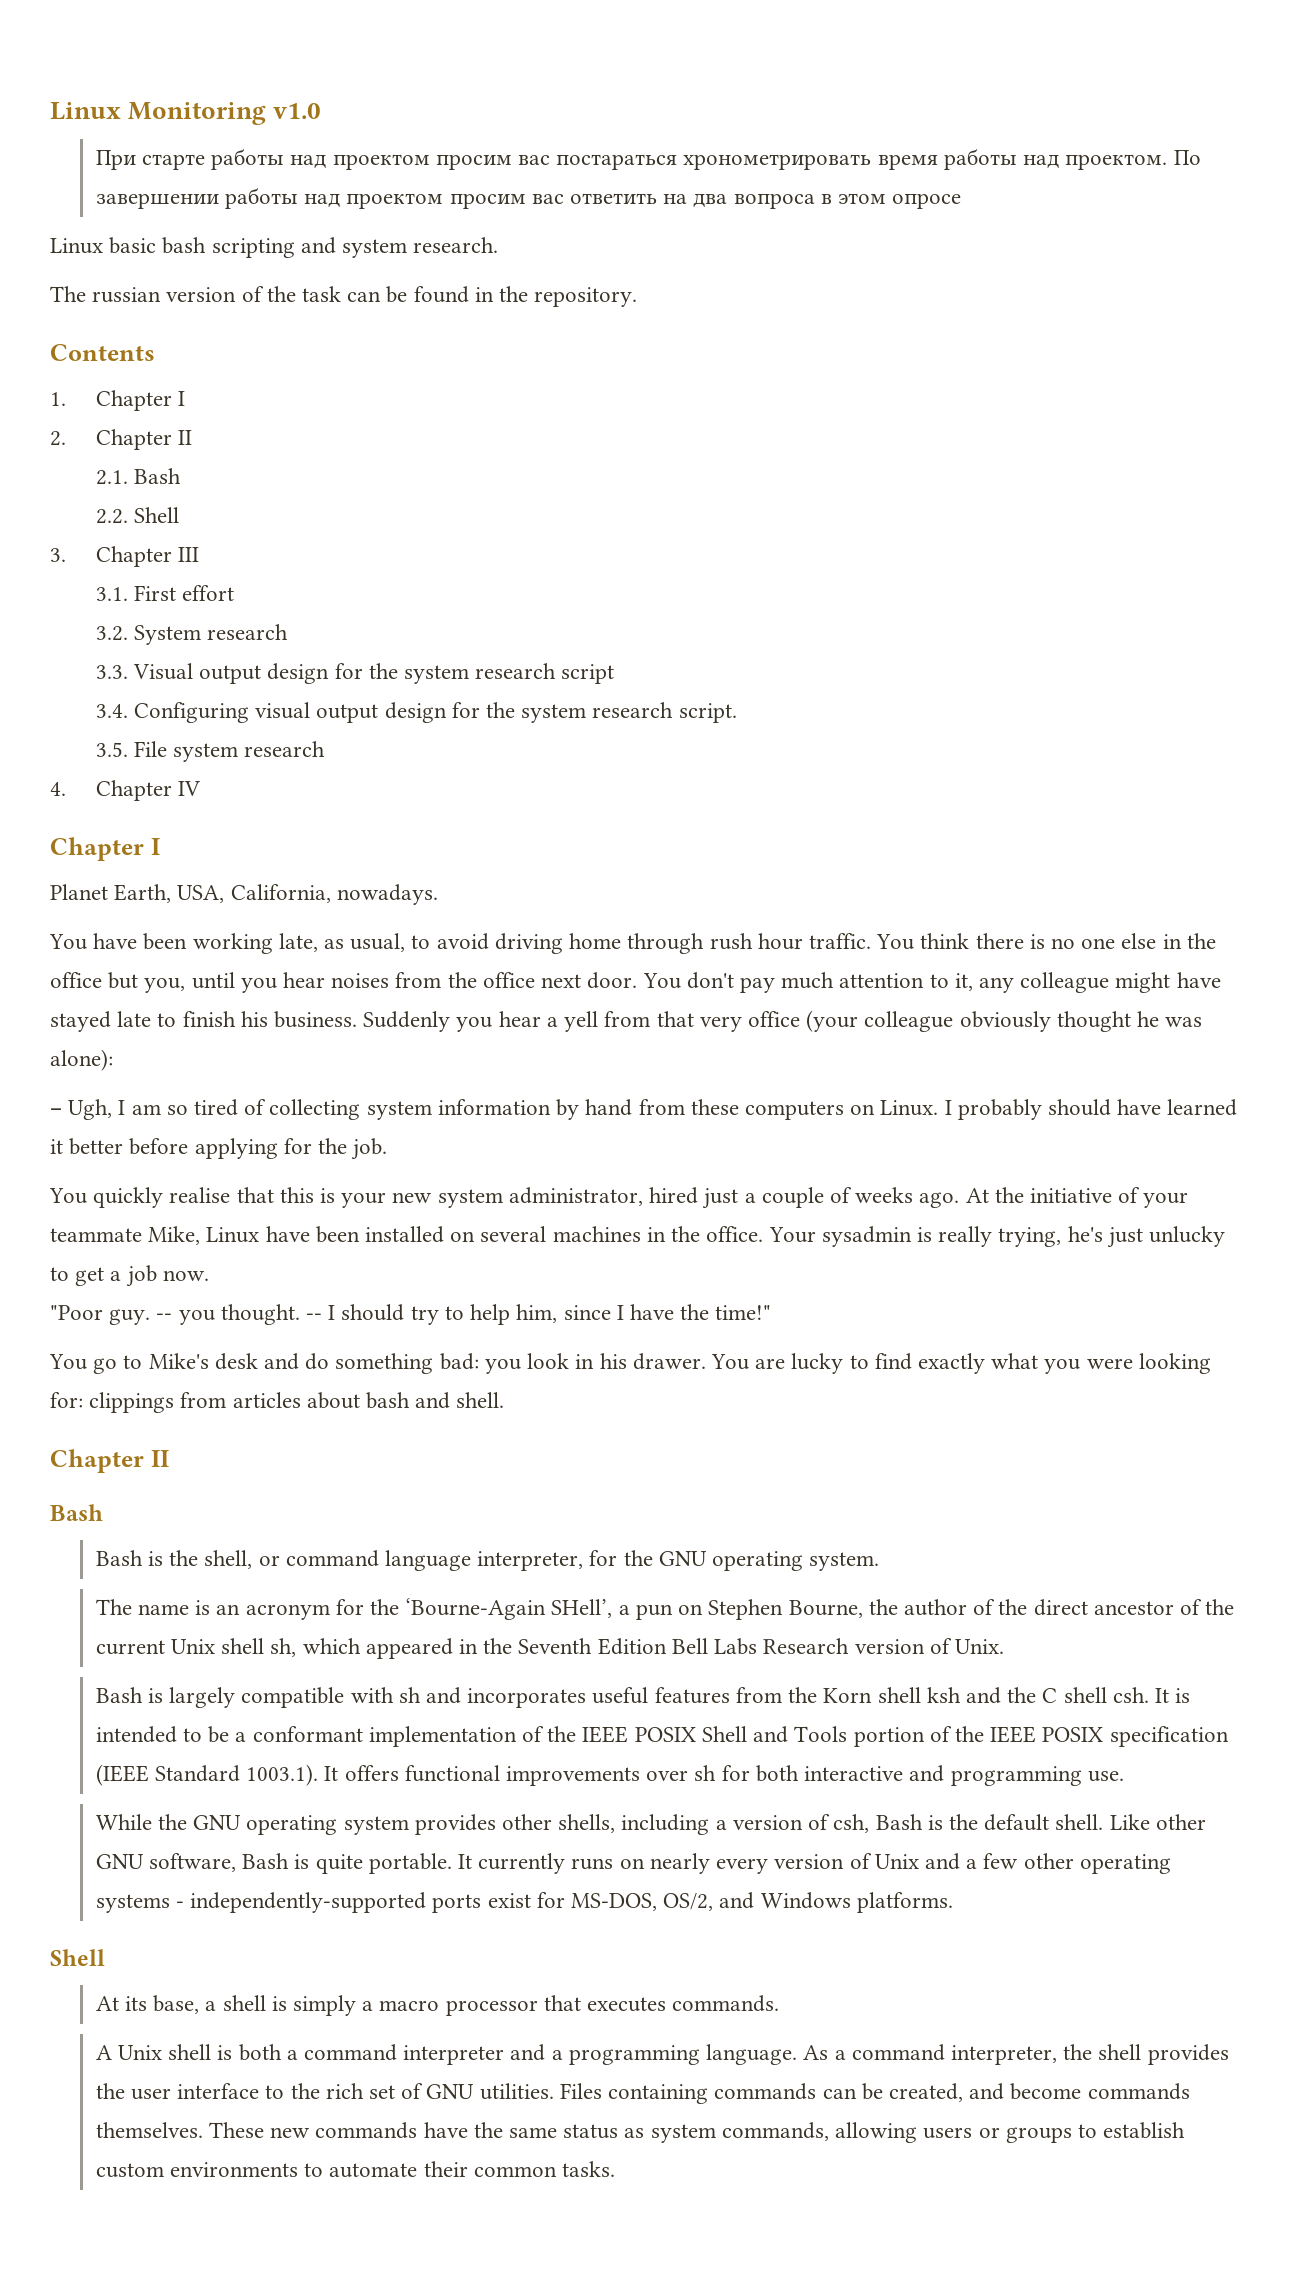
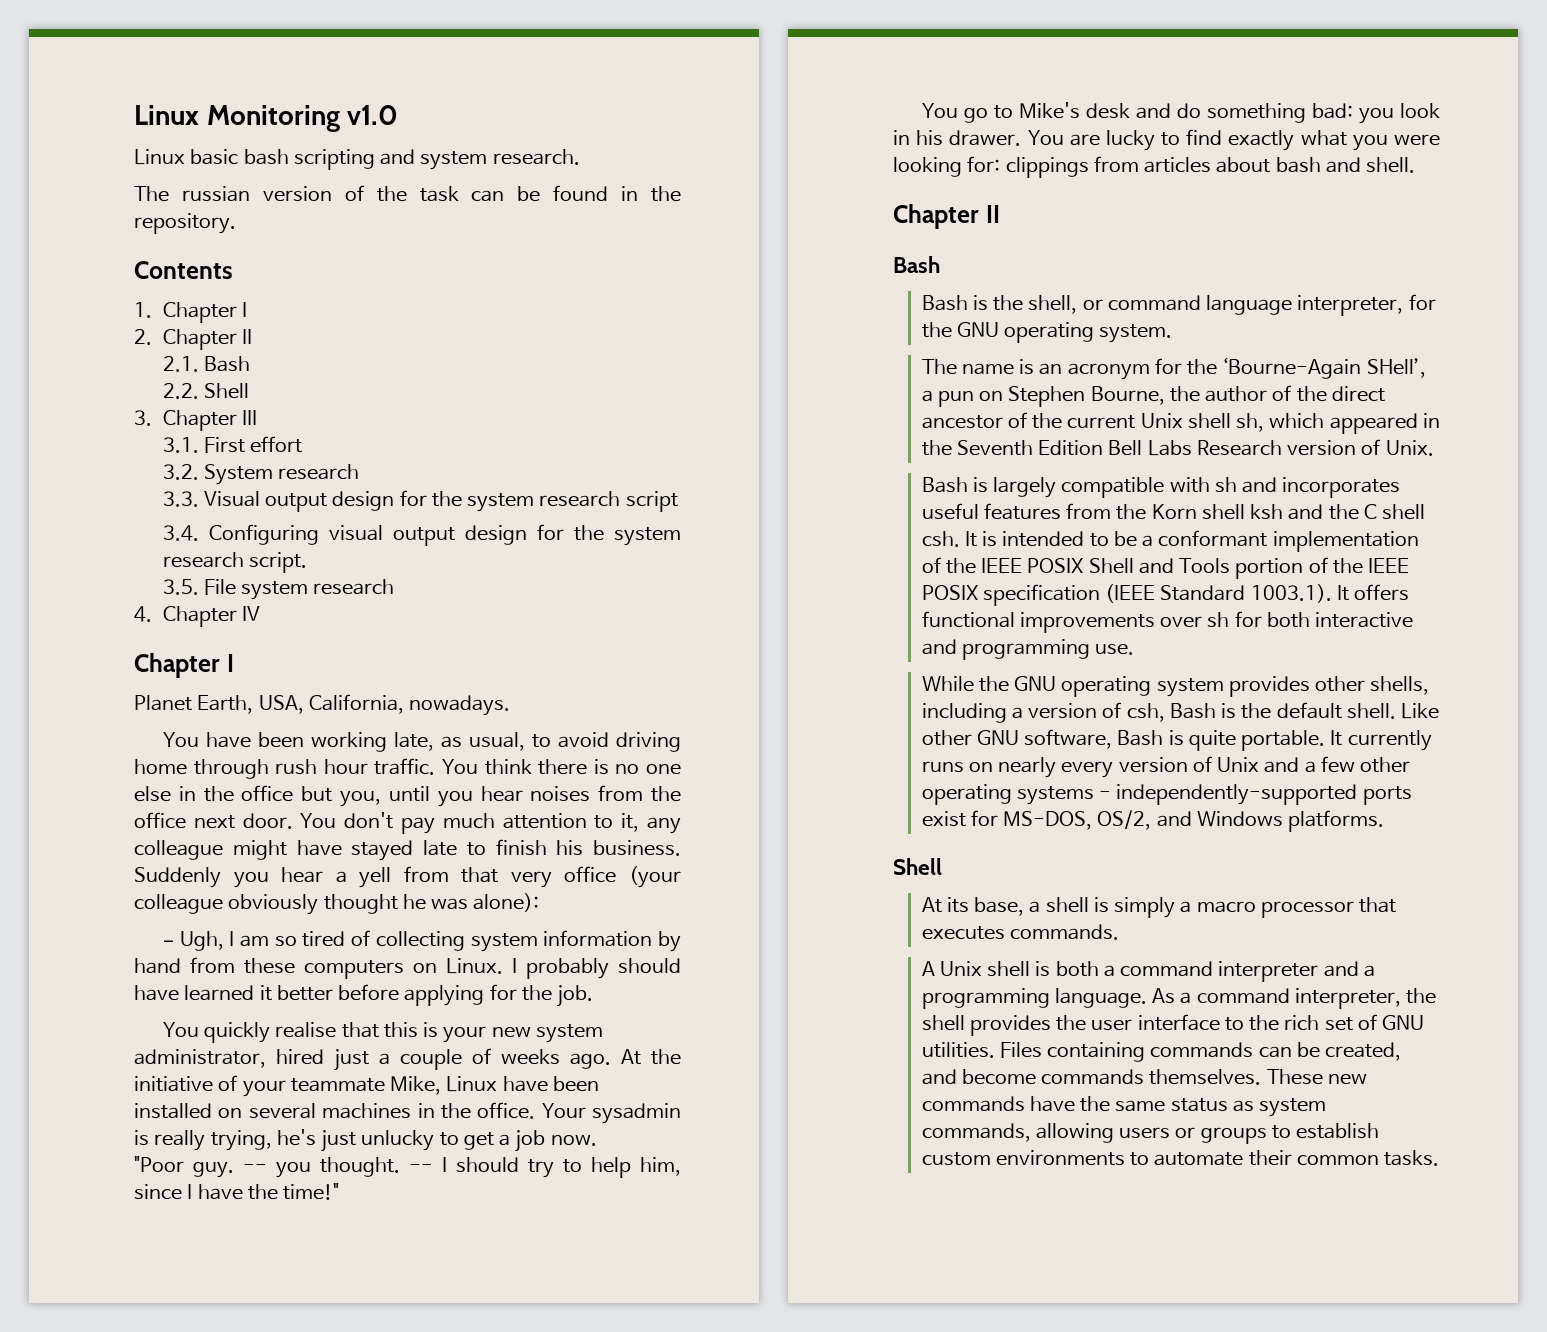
- При старте работы над проектом просим вас постараться хронометрировать время работы над проектом. По завершении работы над проектом просим вас ответить на два вопроса в этом опросе

